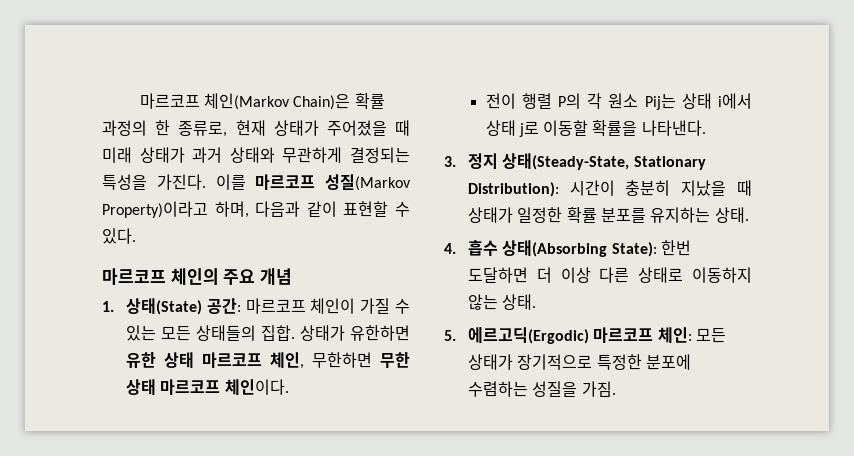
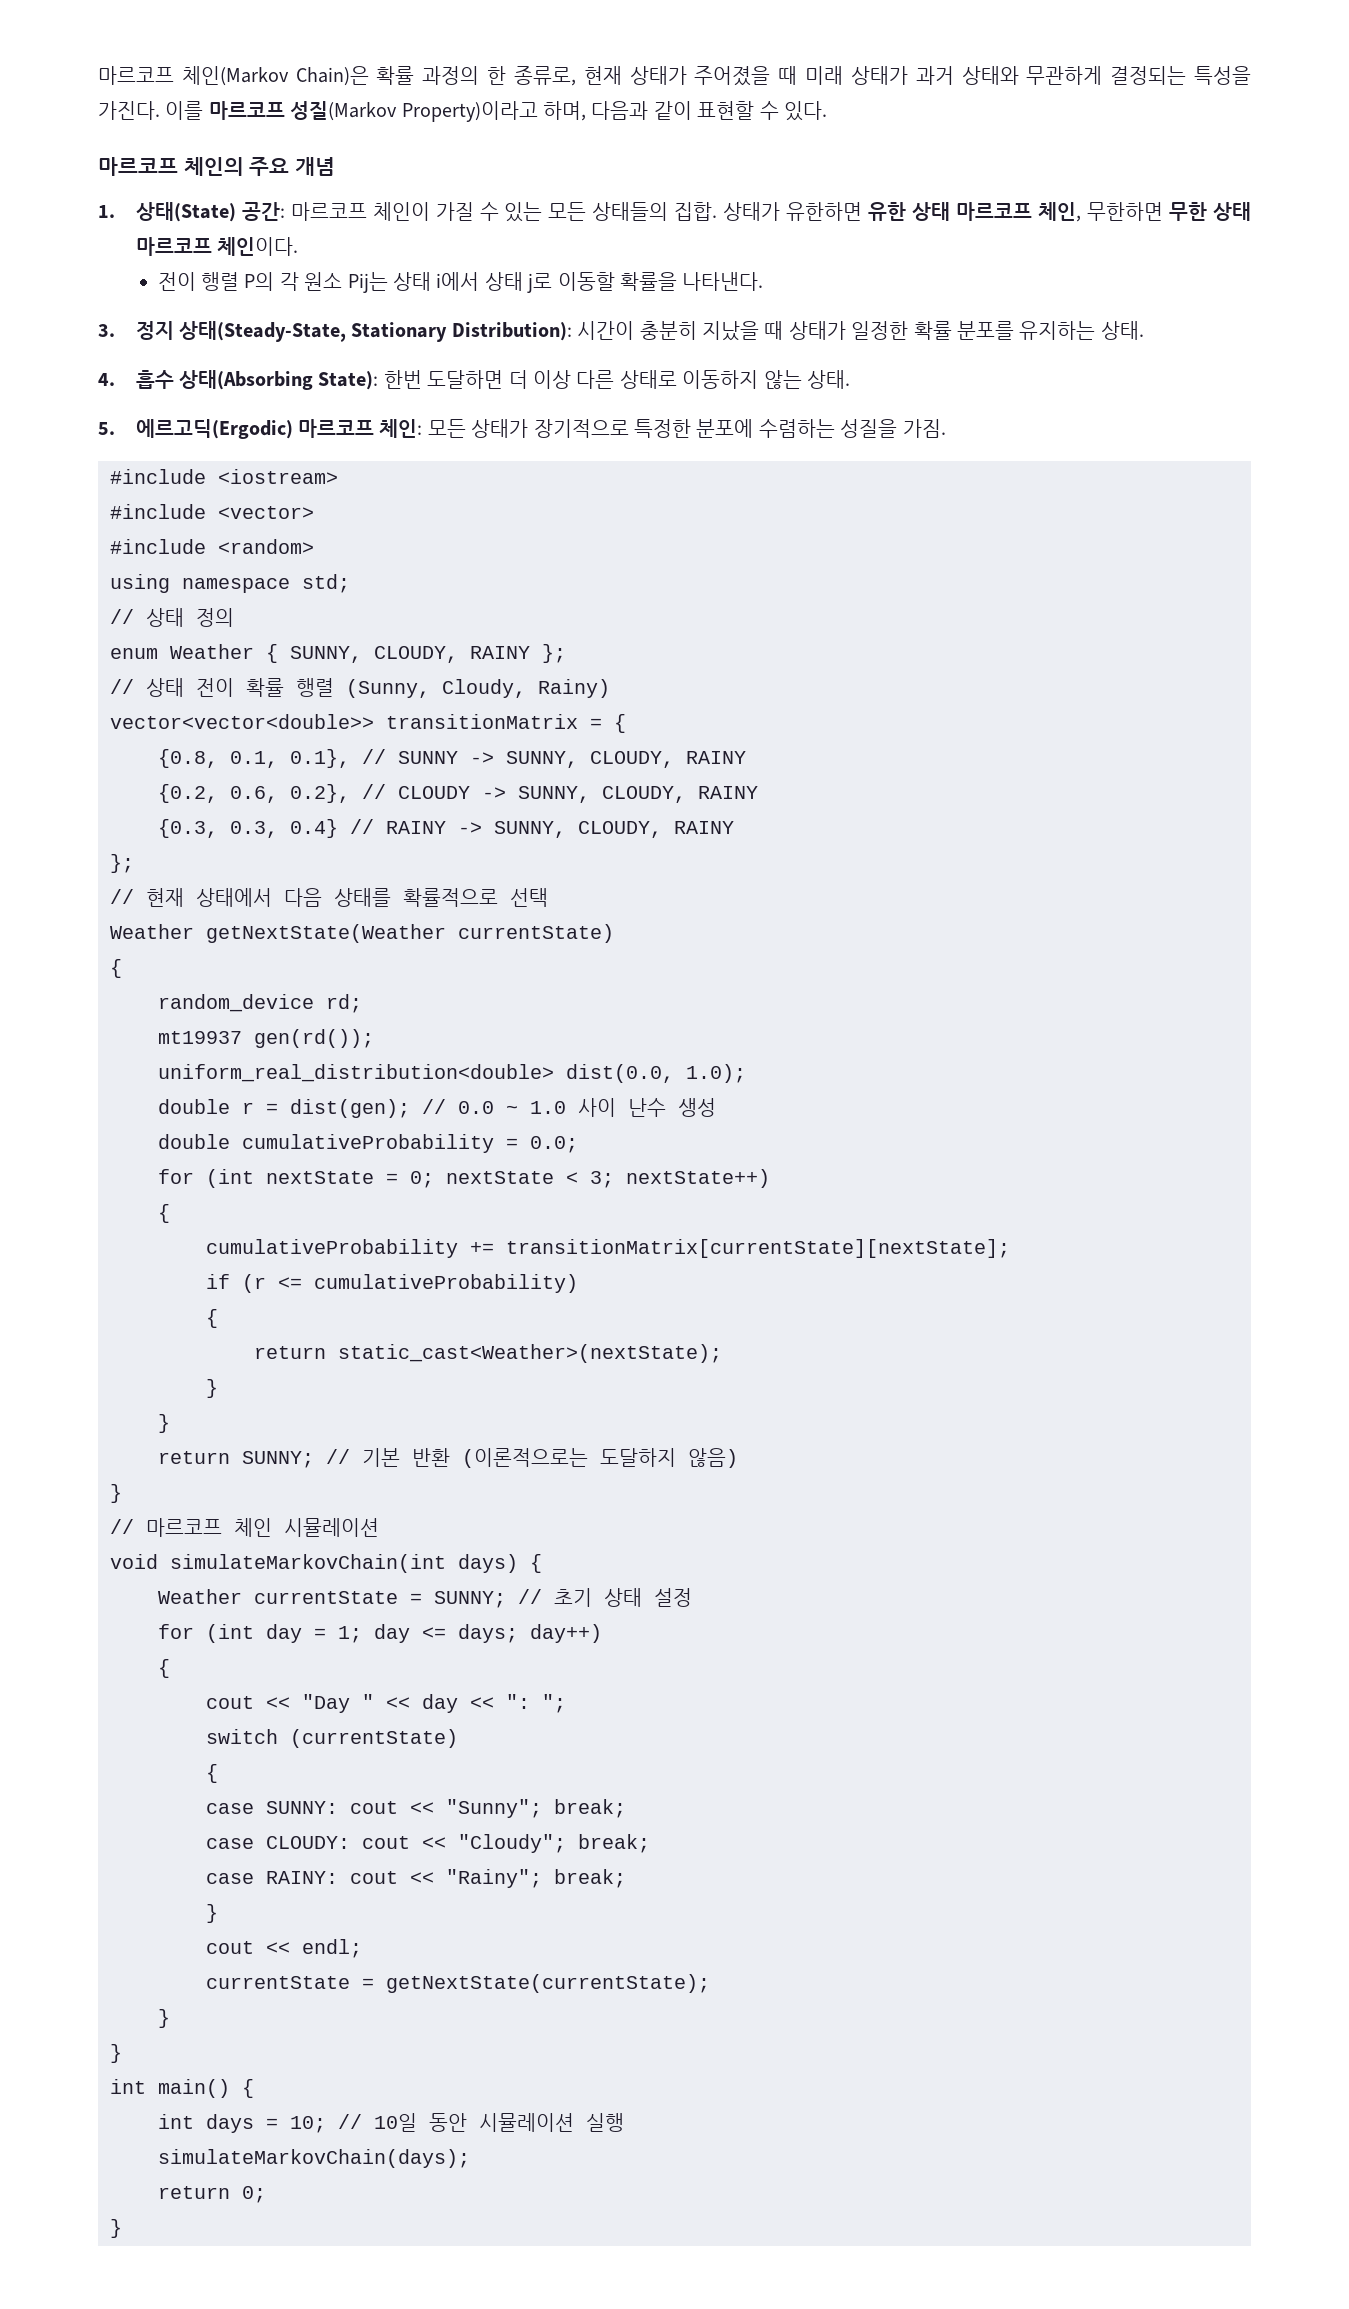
+ #include <iostream>
+ #include <vector>
+ #include <random>
+ using namespace std;
+ // 상태 정의
+ enum Weather { SUNNY, CLOUDY, RAINY };
+ // 상태 전이 확률 행렬 (Sunny, Cloudy, Rainy)
+ vector<vector<double>> transitionMatrix = {
+ {0.8, 0.1, 0.1}, // SUNNY -> SUNNY, CLOUDY, RAINY
+ {0.2, 0.6, 0.2}, // CLOUDY -> SUNNY, CLOUDY, RAINY
+ {0.3, 0.3, 0.4} // RAINY -> SUNNY, CLOUDY, RAINY
+ };
+ // 현재 상태에서 다음 상태를 확률적으로 선택
+ Weather getNextState(Weather currentState)
+ {
+ random_device rd;
+ mt19937 gen(rd());
+ uniform_real_distribution<double> dist(0.0, 1.0);
+ double r = dist(gen); // 0.0 ~ 1.0 사이 난수 생성
+ double cumulativeProbability = 0.0;
+ for (int nextState = 0; nextState < 3; nextState++)
+ {
+ cumulativeProbability += transitionMatrix[currentState][nextState];
+ if (r <= cumulativeProbability)
+ {
+ return static_cast<Weather>(nextState);
+ }
+ }
+ return SUNNY; // 기본 반환 (이론적으로는 도달하지 않음)
+ }
+ // 마르코프 체인 시뮬레이션
+ void simulateMarkovChain(int days) {
+ Weather currentState = SUNNY; // 초기 상태 설정
+ for (int day = 1; day <= days; day++)
+ {
+ cout << "Day " << day << ": ";
+ switch (currentState)
+ {
+ case SUNNY: cout << "Sunny"; break;
+ case CLOUDY: cout << "Cloudy"; break;
+ case RAINY: cout << "Rainy"; break;
+ }
+ cout << endl;
+ currentState = getNextState(currentState);
+ }
+ }
+ int main() {
+ int days = 10; // 10일 동안 시뮬레이션 실행
+ simulateMarkovChain(days);
+ return 0;
+ }

